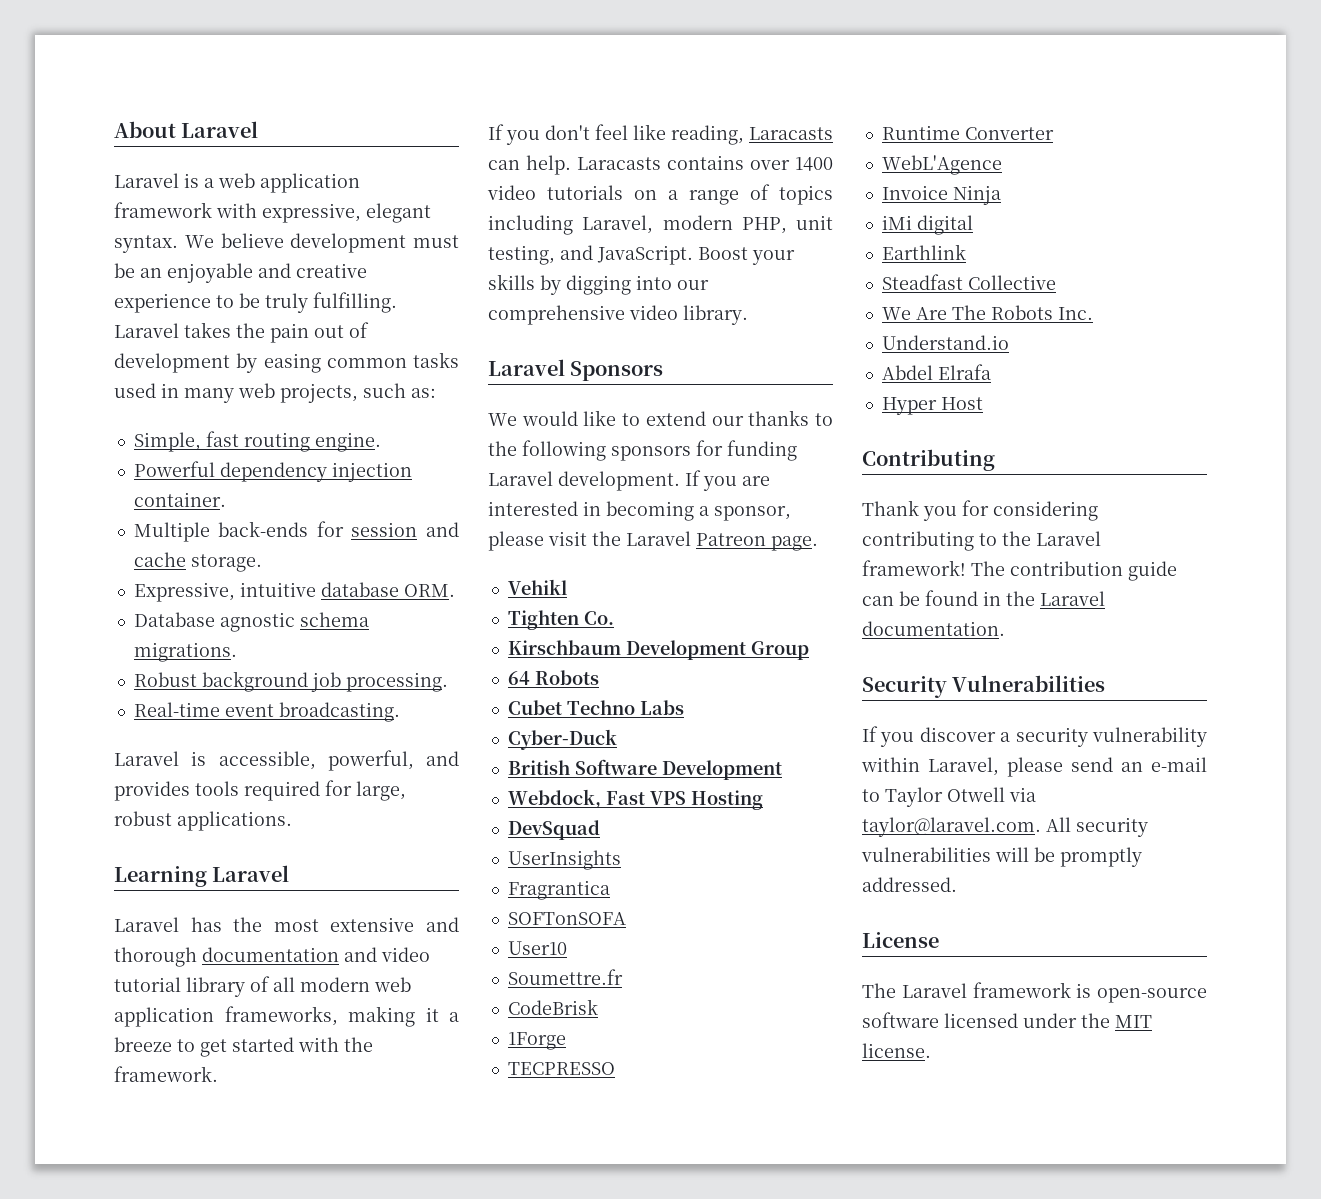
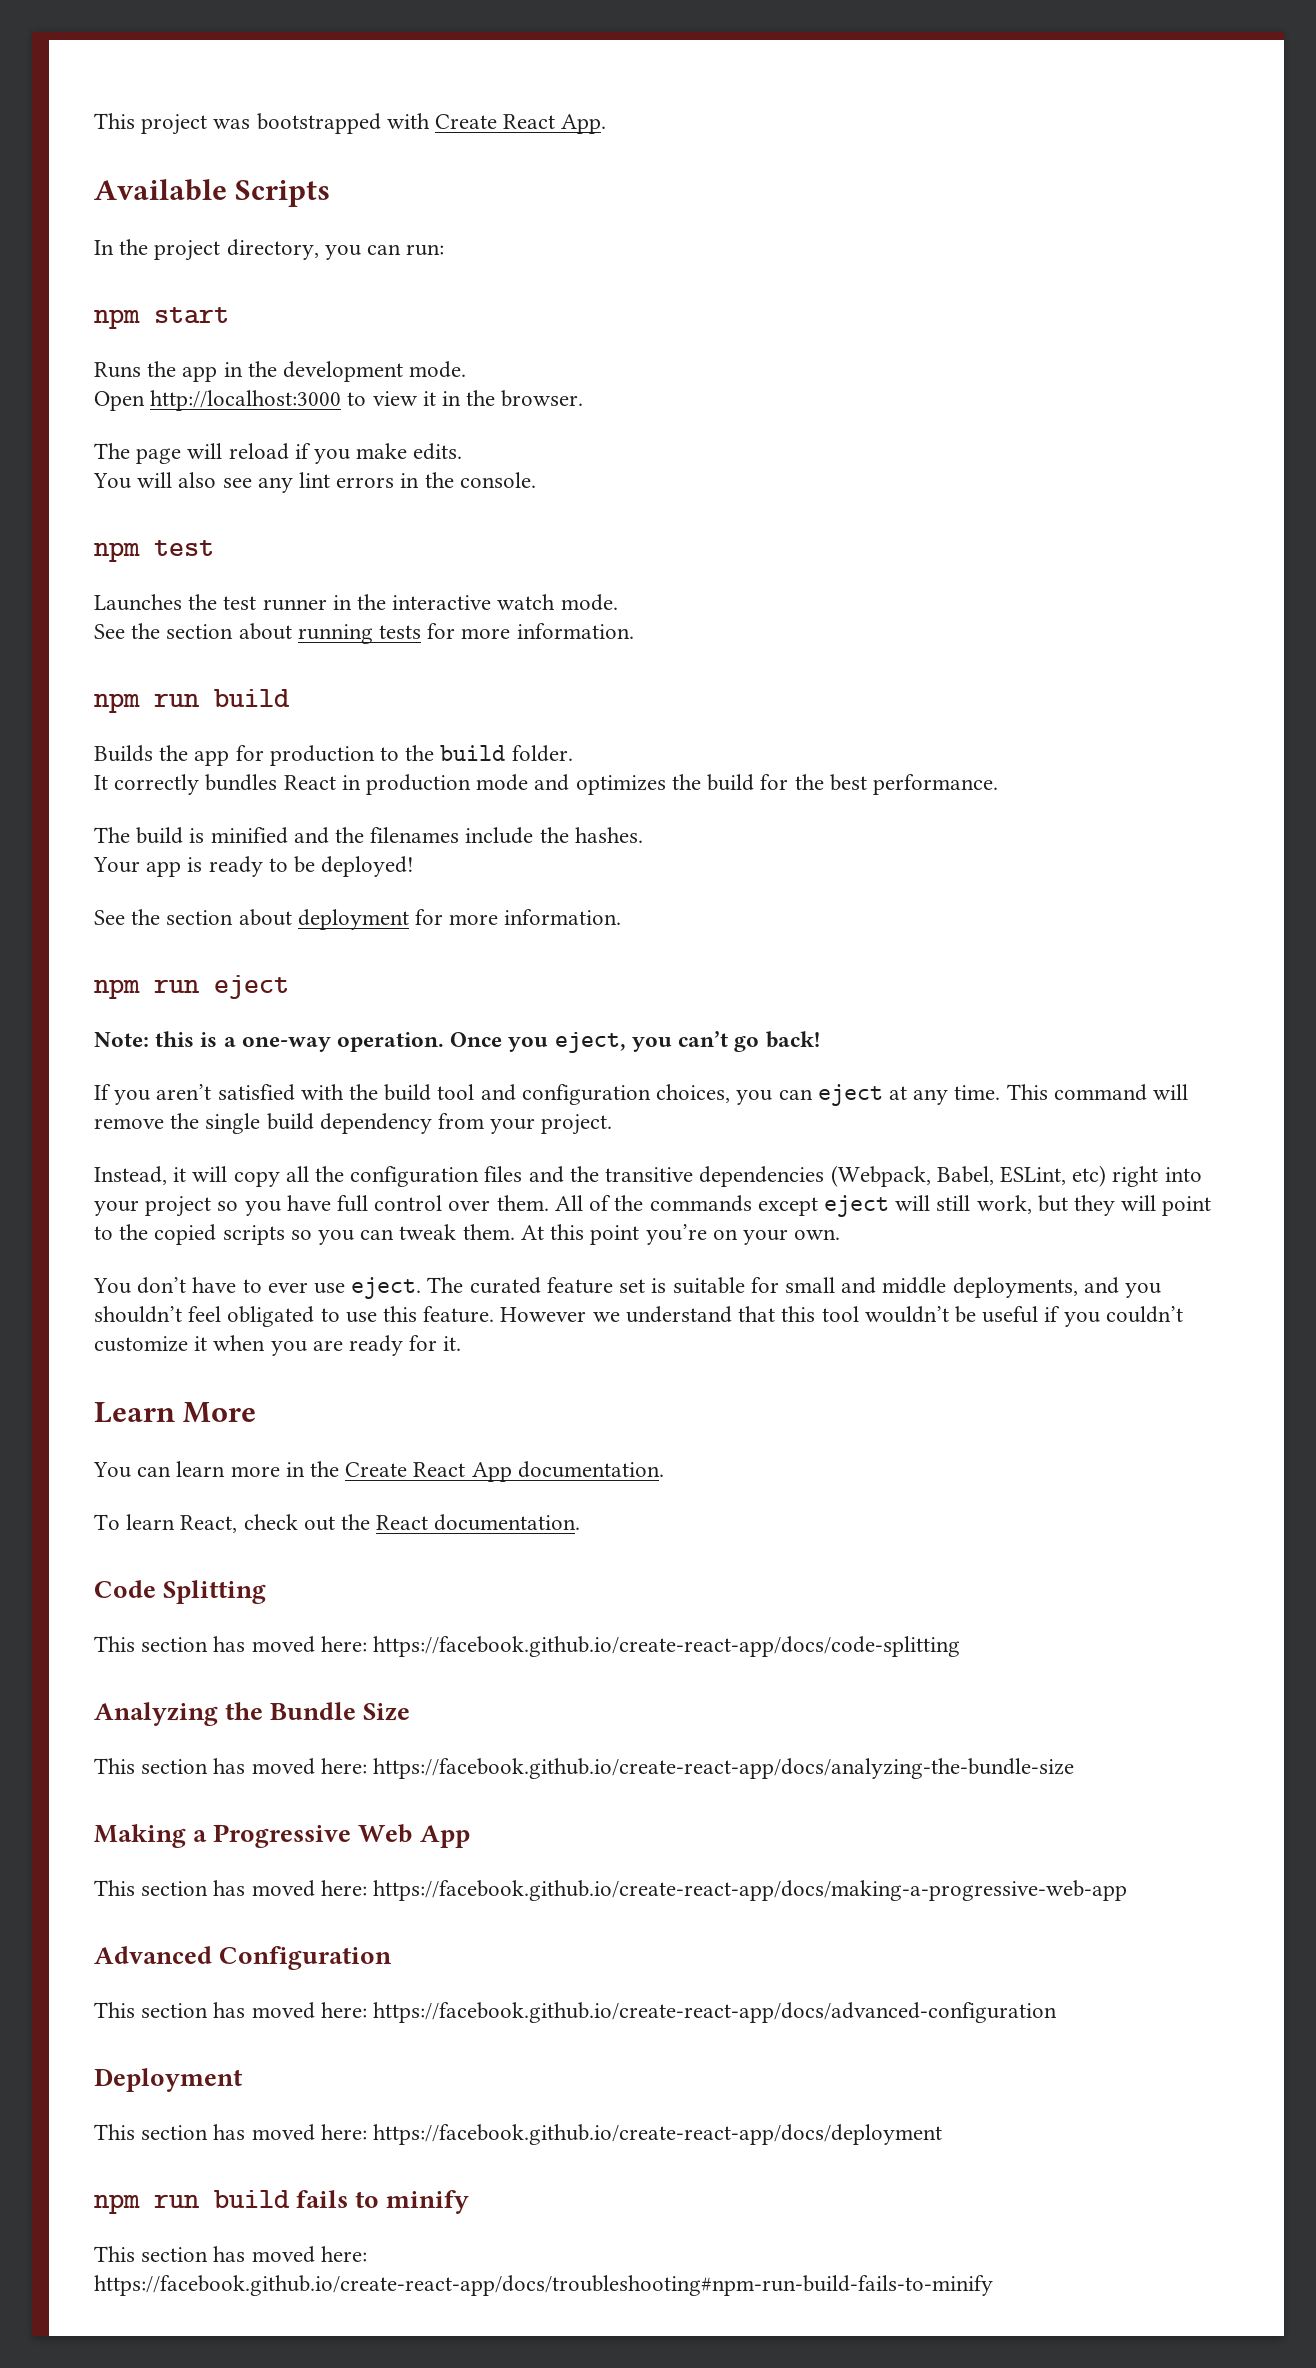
- About Laravel
- Laravel is a web application framework with expressive, elegant syntax. We believe development must be an enjoyable and creative experience to be truly fulfilling. Laravel takes the pain out of development by easing common tasks used in many web projects, such as:
- Simple, fast routing engine.
- Powerful dependency injection container.
- Multiple back-ends for session and cache storage.
- Expressive, intuitive database ORM.
- Database agnostic schema migrations.
- Robust background job processing.
- Real-time event broadcasting.
- Laravel is accessible, powerful, and provides tools required for large, robust applications.
- Learning Laravel
- Laravel has the most extensive and thorough documentation and video tutorial library of all modern web application frameworks, making it a breeze to get started with the framework.
- If you don't feel like reading, Laracasts can help. Laracasts contains over 1400 video tutorials on a range of topics including Laravel, modern PHP, unit testing, and JavaScript. Boost your skills by digging into our comprehensive video library.
- Laravel Sponsors
- We would like to extend our thanks to the following sponsors for funding Laravel development. If you are interested in becoming a sponsor, please visit the Laravel Patreon page.
- Vehikl
- Tighten Co.
- Kirschbaum Development Group
- 64 Robots
- Cubet Techno Labs
- Cyber-Duck
- British Software Development
- Webdock, Fast VPS Hosting
- DevSquad
- UserInsights
- Fragrantica
- SOFTonSOFA
- User10
- Soumettre.fr
- CodeBrisk
- 1Forge
- TECPRESSO
- Runtime Converter
- WebL'Agence
- Invoice Ninja
- iMi digital
- Earthlink
- Steadfast Collective
- We Are The Robots Inc.
- Understand.io
- Abdel Elrafa
- Hyper Host
- Contributing
- Thank you for considering contributing to the Laravel framework! The contribution guide can be found in the Laravel documentation.
- Security Vulnerabilities
- If you discover a security vulnerability within Laravel, please send an e-mail to Taylor Otwell via taylor@laravel.com. All security vulnerabilities will be promptly addressed.
- License
- The Laravel framework is open-source software licensed under the MIT license.
+ This project was bootstrapped with Create React App.
+ Available Scripts
+ In the project directory, you can run:
+ npm start
+ Runs the app in the development mode.
+ Open http://localhost:3000 to view it in the browser.
+ The page will reload if you make edits.
+ You will also see any lint errors in the console.
+ npm test
+ Launches the test runner in the interactive watch mode.
+ See the section about running tests for more information.
+ npm run build
+ Builds the app for production to the build folder.
+ It correctly bundles React in production mode and optimizes the build for the best performance.
+ The build is minified and the filenames include the hashes.
+ Your app is ready to be deployed!
+ See the section about deployment for more information.
+ npm run eject
+ Note: this is a one-way operation. Once you eject, you can’t go back!
+ If you aren’t satisfied with the build tool and configuration choices, you can eject at any time. This command will remove the single build dependency from your project.
+ Instead, it will copy all the configuration files and the transitive dependencies (Webpack, Babel, ESLint, etc) right into your project so you have full control over them. All of the commands except eject will still work, but they will point to the copied scripts so you can tweak them. At this point you’re on your own.
+ You don’t have to ever use eject. The curated feature set is suitable for small and middle deployments, and you shouldn’t feel obligated to use this feature. However we understand that this tool wouldn’t be useful if you couldn’t customize it when you are ready for it.
+ Learn More
+ You can learn more in the Create React App documentation.
+ To learn React, check out the React documentation.
+ Code Splitting
+ This section has moved here: https://facebook.github.io/create-react-app/docs/code-splitting
+ Analyzing the Bundle Size
+ This section has moved here: https://facebook.github.io/create-react-app/docs/analyzing-the-bundle-size
+ Making a Progressive Web App
+ This section has moved here: https://facebook.github.io/create-react-app/docs/making-a-progressive-web-app
+ Advanced Configuration
+ This section has moved here: https://facebook.github.io/create-react-app/docs/advanced-configuration
+ Deployment
+ This section has moved here: https://facebook.github.io/create-react-app/docs/deployment
+ npm run build fails to minify
+ This section has moved here: https://facebook.github.io/create-react-app/docs/troubleshooting#npm-run-build-fails-to-minify

